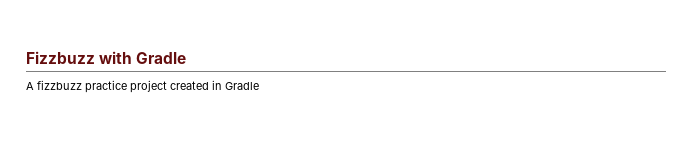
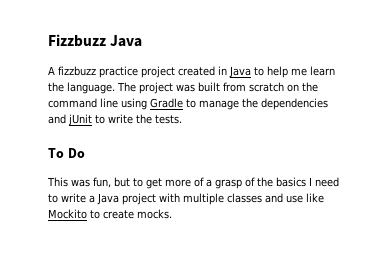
- Fizzbuzz with Gradle
+ Fizzbuzz Java
- A fizzbuzz practice project created in Gradle
+ A fizzbuzz practice project created in Java to help me learn the language. The project was built from scratch on the command line using Gradle to manage the dependencies and jUnit to write the tests.
+ To Do
+ This was fun, but to get more of a grasp of the basics I need to write a Java project with multiple classes and use like Mockito to create mocks.

